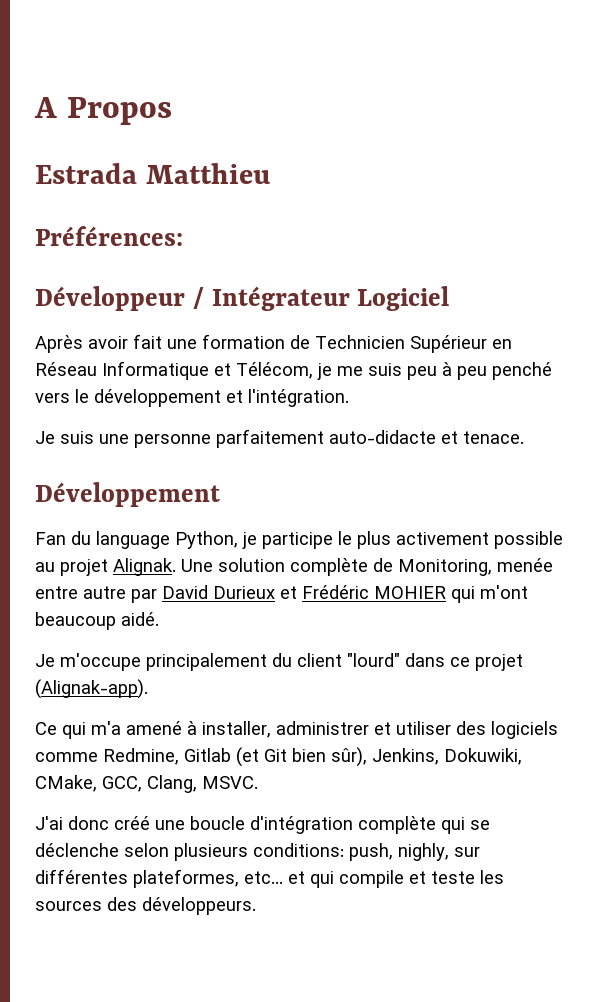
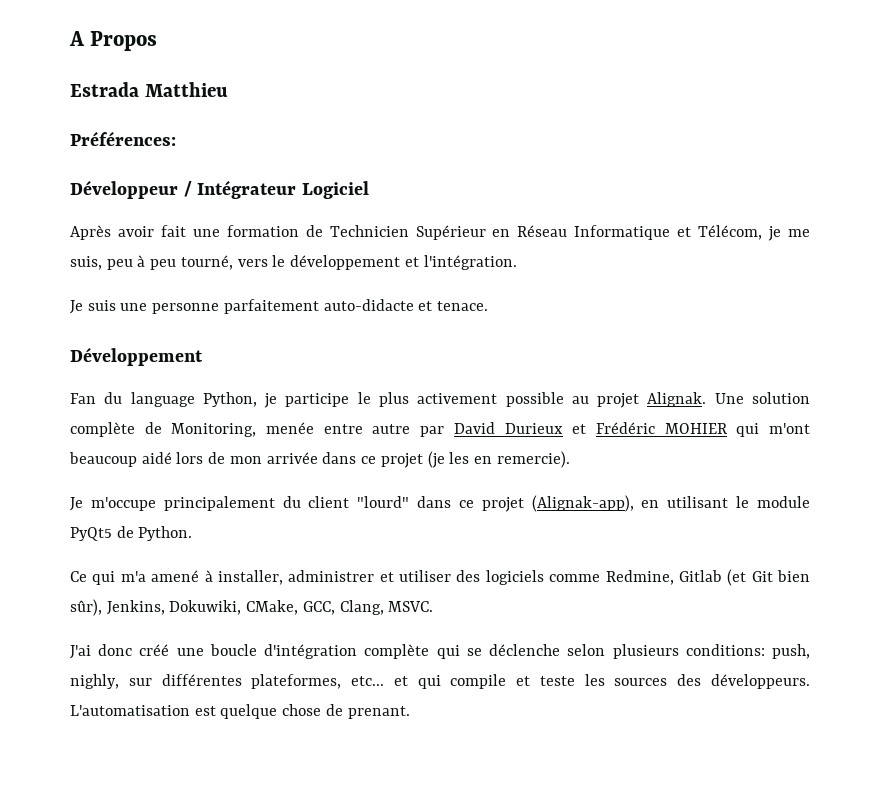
- Après avoir fait une formation de Technicien Supérieur en Réseau Informatique et Télécom, je me suis peu à peu penché vers le développement et l'intégration.
+ Après avoir fait une formation de Technicien Supérieur en Réseau Informatique et Télécom, je me suis, peu à peu tourné, vers le développement et l'intégration.
- Une solution complète de Monitoring, menée entre autre par David Durieux et Frédéric MOHIER qui m'ont beaucoup aidé.
+ Une solution complète de Monitoring, menée entre autre par David Durieux et Frédéric MOHIER qui m'ont beaucoup aidé lors de mon arrivée dans ce projet (je les en remercie).
- Je m'occupe principalement du client "lourd" dans ce projet (Alignak-app).
+ Je m'occupe principalement du client "lourd" dans ce projet (Alignak-app), en utilisant le module PyQt5 de Python.
+ L'automatisation est quelque chose de prenant.

